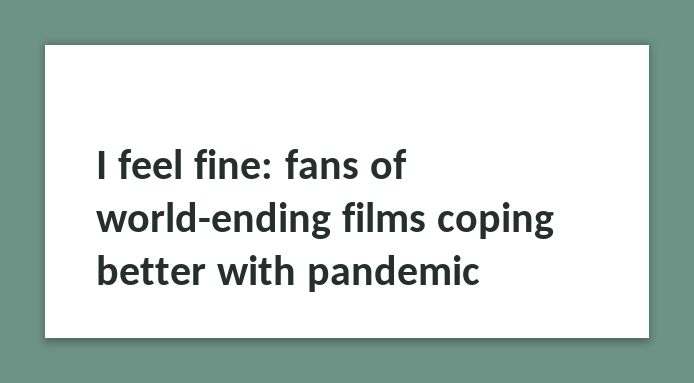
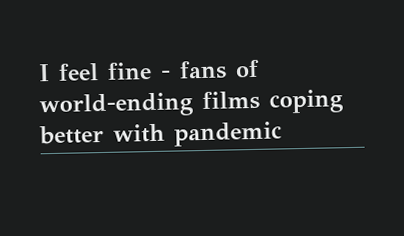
- I feel fine: fans of world-ending films coping better with pandemic
+ I feel fine - fans of world-ending films coping better with pandemic

